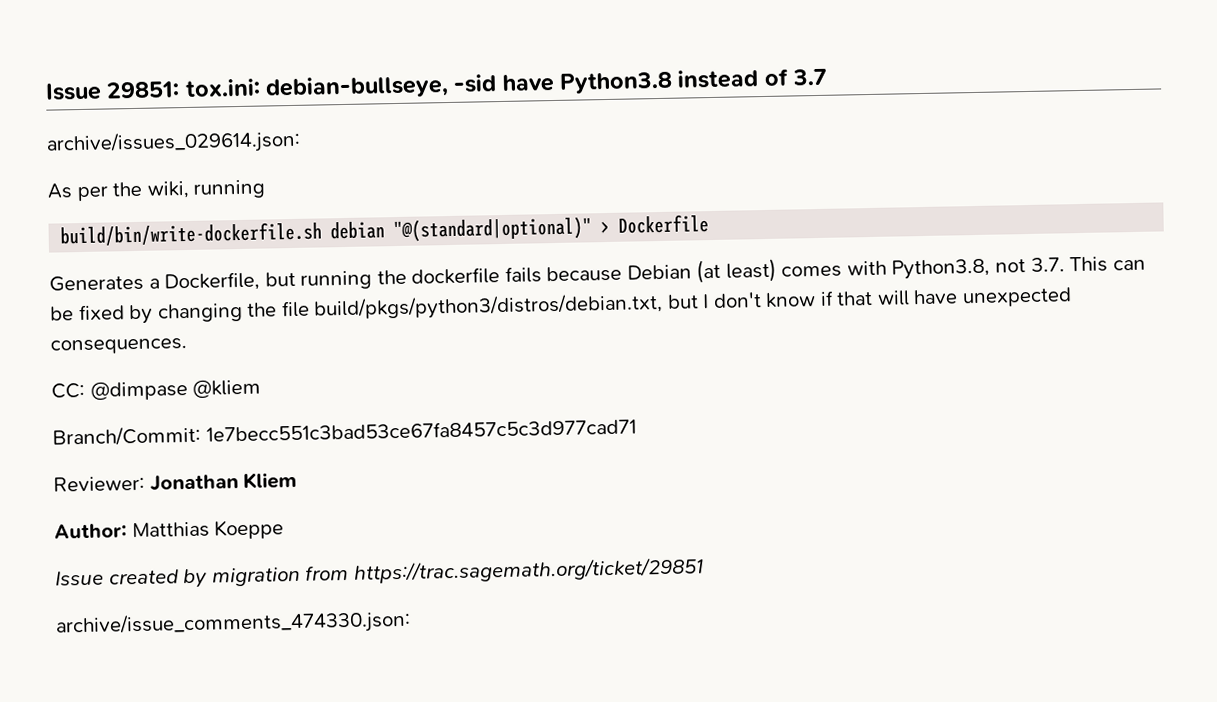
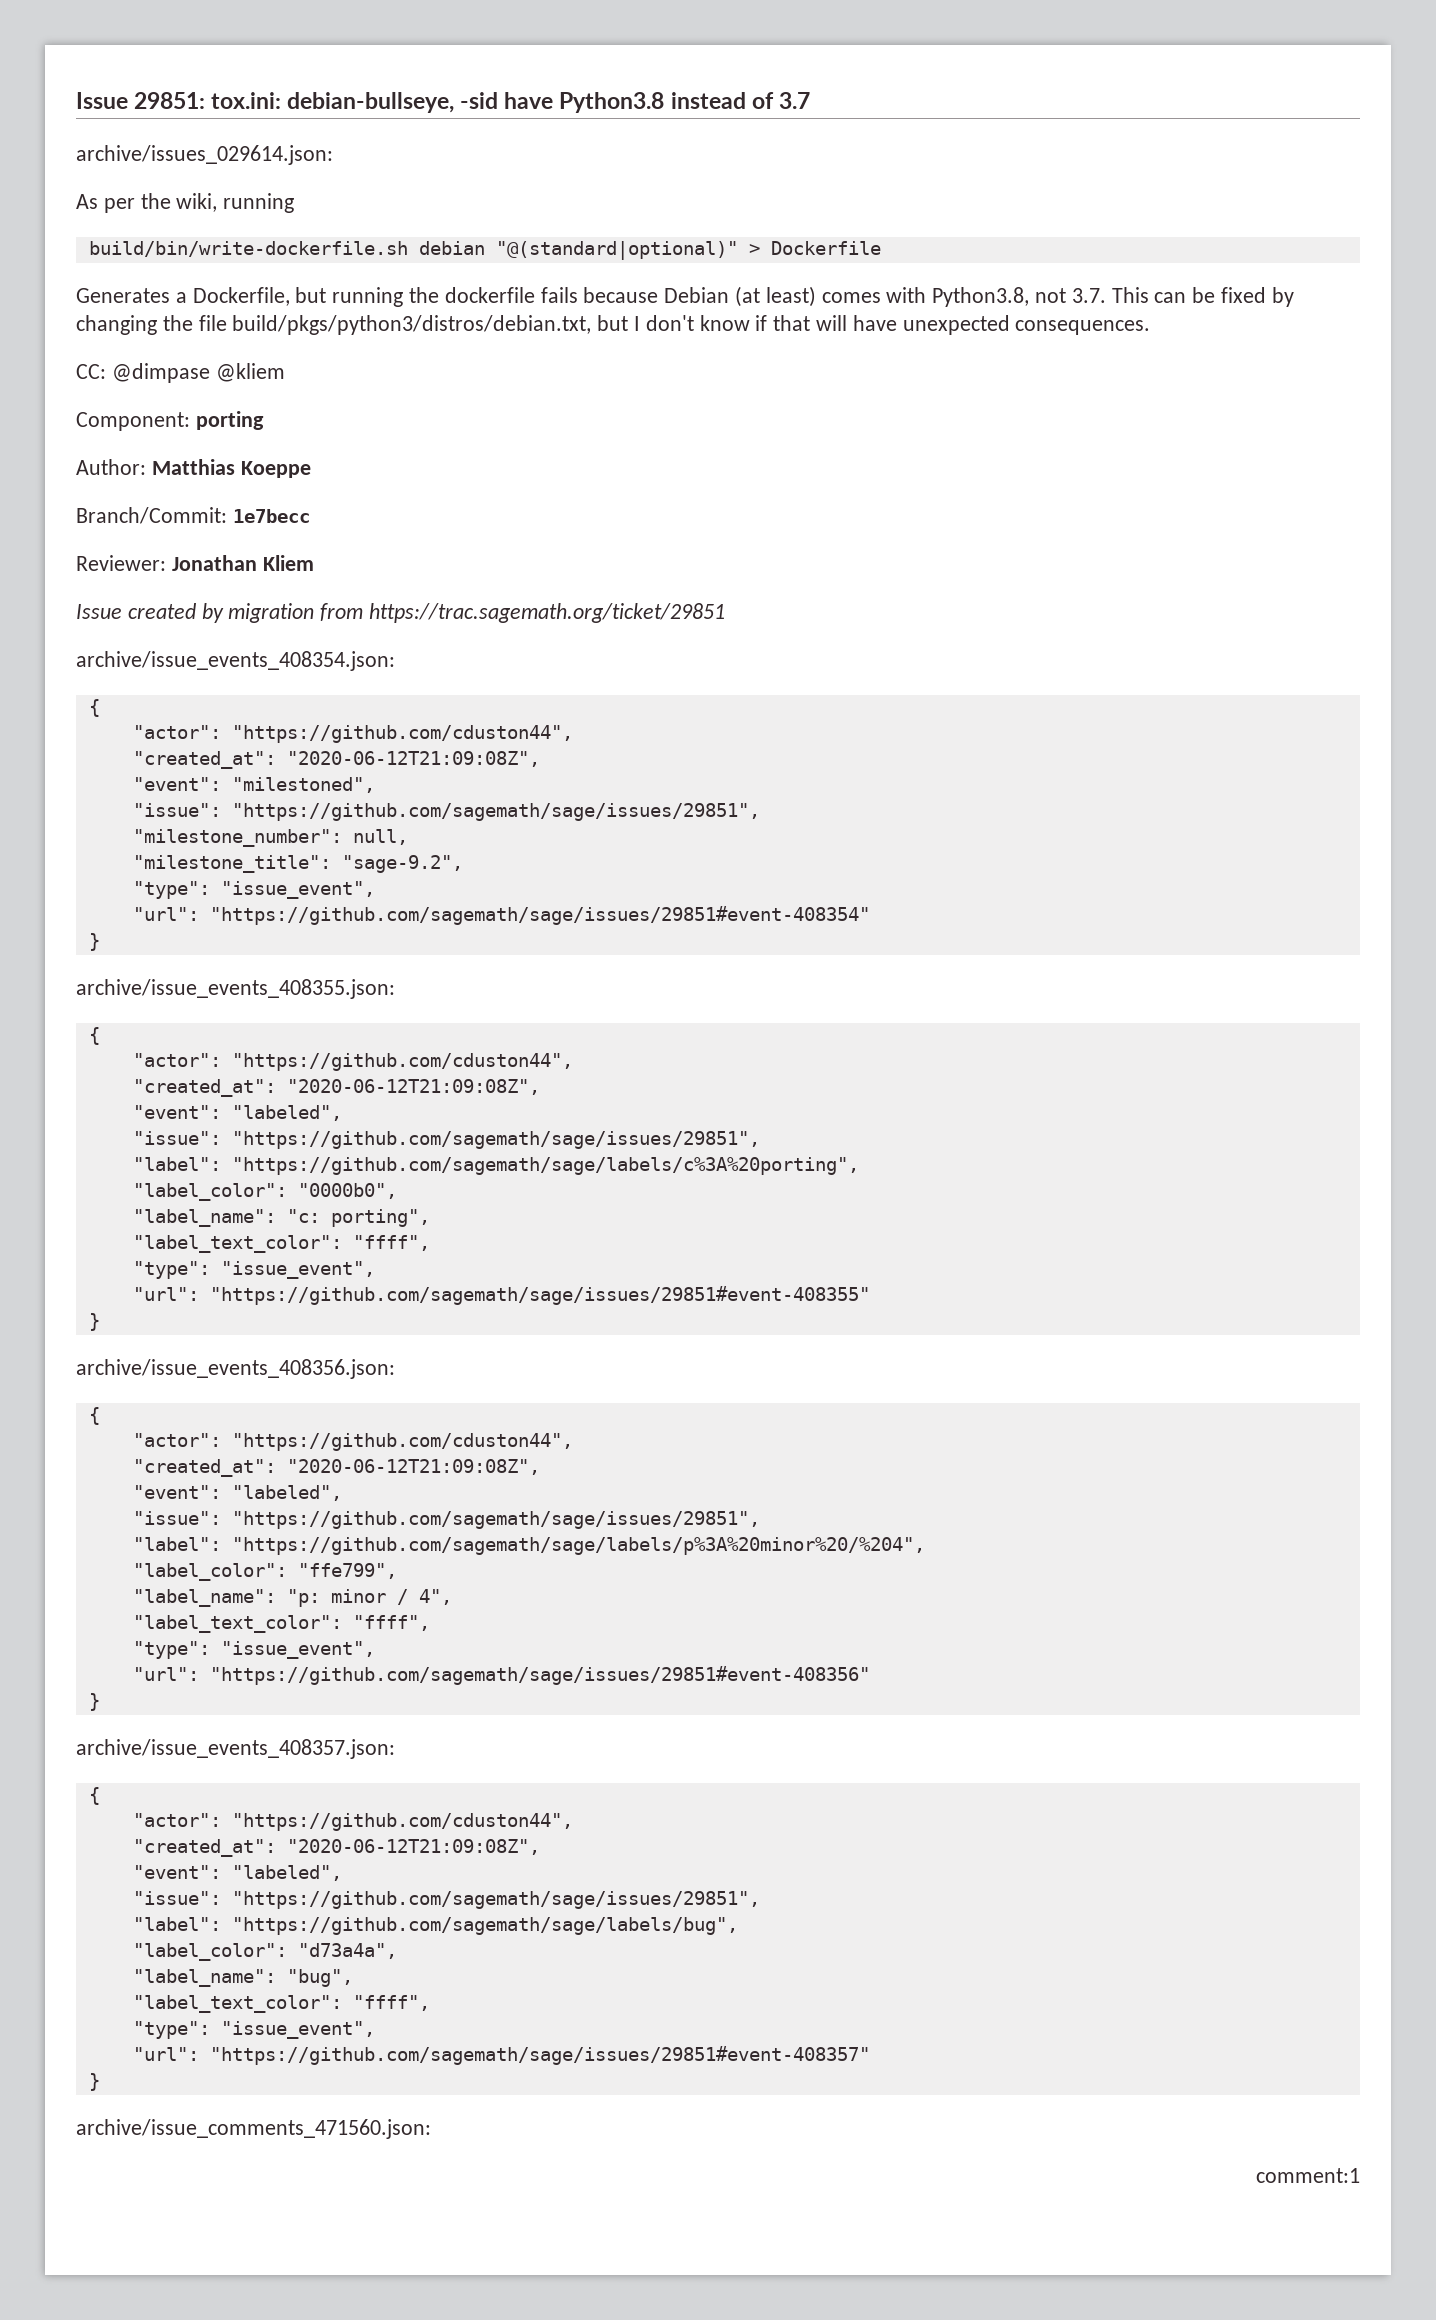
+ Component: porting
+ Author: Matthias Koeppe
- Branch/Commit: 1e7becc551c3bad53ce67fa8457c5c3d977cad71
+ Branch/Commit: 1e7becc
- Author: Matthias Koeppe
- archive/issue_comments_474330.json:
+ archive/issue_events_408354.json:
+ {
+ "actor": "https://github.com/cduston44",
+ "created_at": "2020-06-12T21:09:08Z",
+ "event": "milestoned",
+ "issue": "https://github.com/sagemath/sage/issues/29851",
+ "milestone_number": null,
+ "milestone_title": "sage-9.2",
+ "type": "issue_event",
+ "url": "https://github.com/sagemath/sage/issues/29851#event-408354"
+ }
+ archive/issue_events_408355.json:
+ {
+ "actor": "https://github.com/cduston44",
+ "created_at": "2020-06-12T21:09:08Z",
+ "event": "labeled",
+ "issue": "https://github.com/sagemath/sage/issues/29851",
+ "label": "https://github.com/sagemath/sage/labels/c%3A%20porting",
+ "label_color": "0000b0",
+ "label_name": "c: porting",
+ "label_text_color": "ffff",
+ "type": "issue_event",
+ "url": "https://github.com/sagemath/sage/issues/29851#event-408355"
+ }
+ archive/issue_events_408356.json:
+ {
+ "actor": "https://github.com/cduston44",
+ "created_at": "2020-06-12T21:09:08Z",
+ "event": "labeled",
+ "issue": "https://github.com/sagemath/sage/issues/29851",
+ "label": "https://github.com/sagemath/sage/labels/p%3A%20minor%20/%204",
+ "label_color": "ffe799",
+ "label_name": "p: minor / 4",
+ "label_text_color": "ffff",
+ "type": "issue_event",
+ "url": "https://github.com/sagemath/sage/issues/29851#event-408356"
+ }
+ archive/issue_events_408357.json:
+ {
+ "actor": "https://github.com/cduston44",
+ "created_at": "2020-06-12T21:09:08Z",
+ "event": "labeled",
+ "issue": "https://github.com/sagemath/sage/issues/29851",
+ "label": "https://github.com/sagemath/sage/labels/bug",
+ "label_color": "d73a4a",
+ "label_name": "bug",
+ "label_text_color": "ffff",
+ "type": "issue_event",
+ "url": "https://github.com/sagemath/sage/issues/29851#event-408357"
+ }
+ archive/issue_comments_471560.json:
+ comment:1

